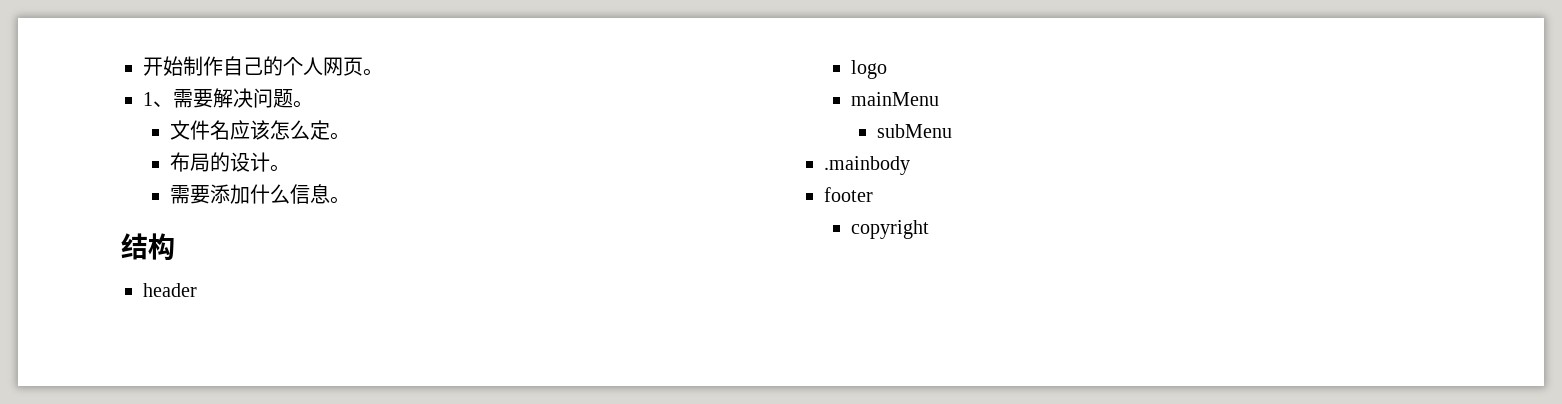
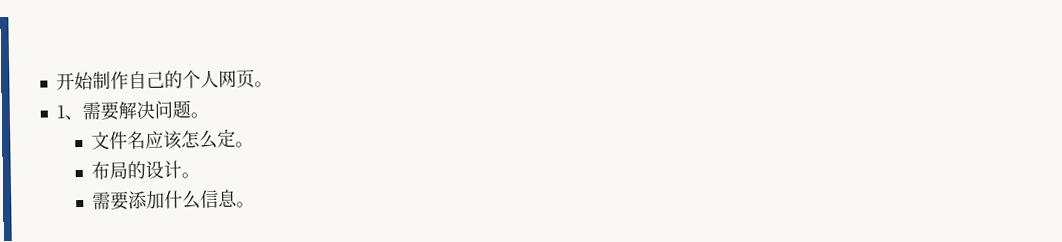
- 结构
- header
- logo
- mainMenu
- subMenu
- .mainbody
- footer
- copyright

